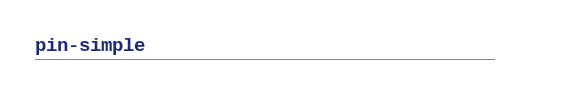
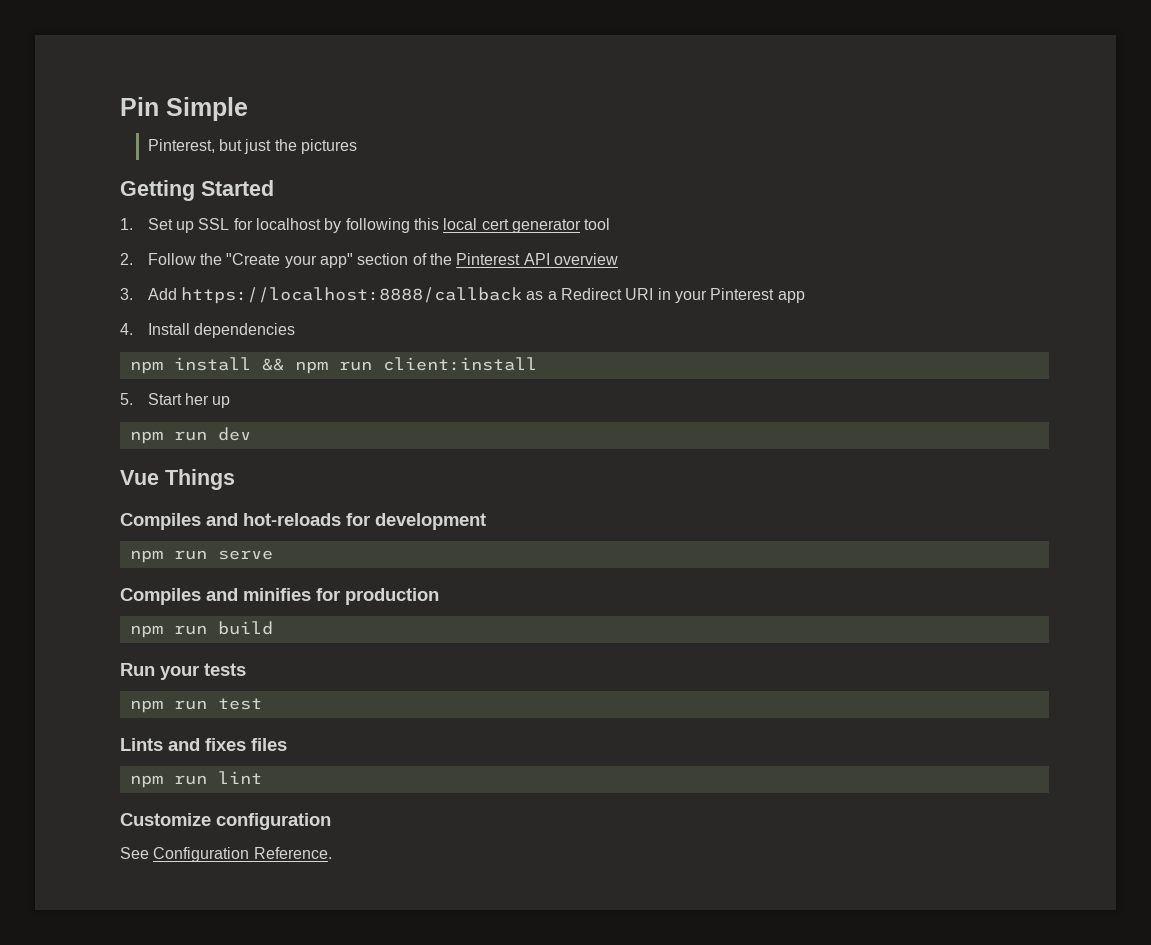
- pin-simple
+ Pin Simple
+ Pinterest, but just the pictures
+ Getting Started
+ 1. Set up SSL for localhost by following this local cert generator tool
+ 2. Follow the "Create your app" section of the Pinterest API overview
+ 3. Add https://localhost:8888/callback as a Redirect URI in your Pinterest app
+ 4. Install dependencies
+ npm install && npm run client:install
+ 5. Start her up
+ npm run dev
+ Vue Things
+ Compiles and hot-reloads for development
+ npm run serve
+ Compiles and minifies for production
+ npm run build
+ Run your tests
+ npm run test
+ Lints and fixes files
+ npm run lint
+ Customize configuration
+ See Configuration Reference.

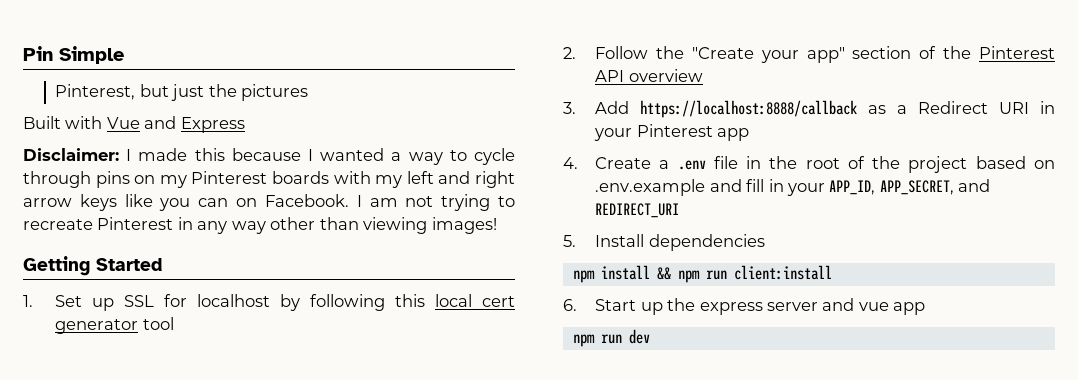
+ Built with Vue and Express
+ Disclaimer: I made this because I wanted a way to cycle through pins on my Pinterest boards with my left and right arrow keys like you can on Facebook. I am not trying to recreate Pinterest in any way other than viewing images!
- 4. Install dependencies
+ 4. Create a .env file in the root of the project based on .env.example and fill in your APP_ID, APP_SECRET, and REDIRECT_URI
+ 5. Install dependencies
- 5. Start her up
+ 6. Start up the express server and vue app
  npm run dev
- Vue Things
- Compiles and hot-reloads for development
- npm run serve
- Compiles and minifies for production
- npm run build
- Run your tests
- npm run test
- Lints and fixes files
- npm run lint
- Customize configuration
- See Configuration Reference.

